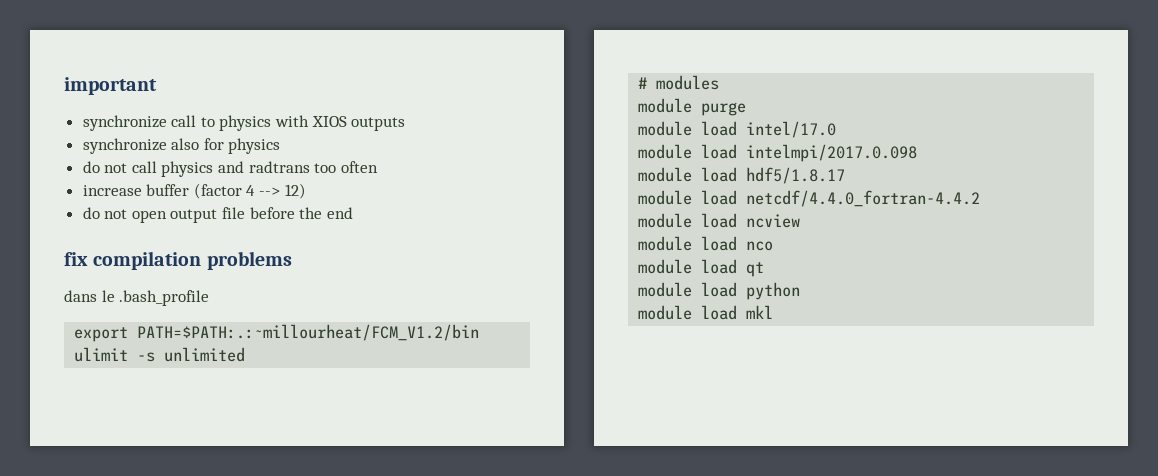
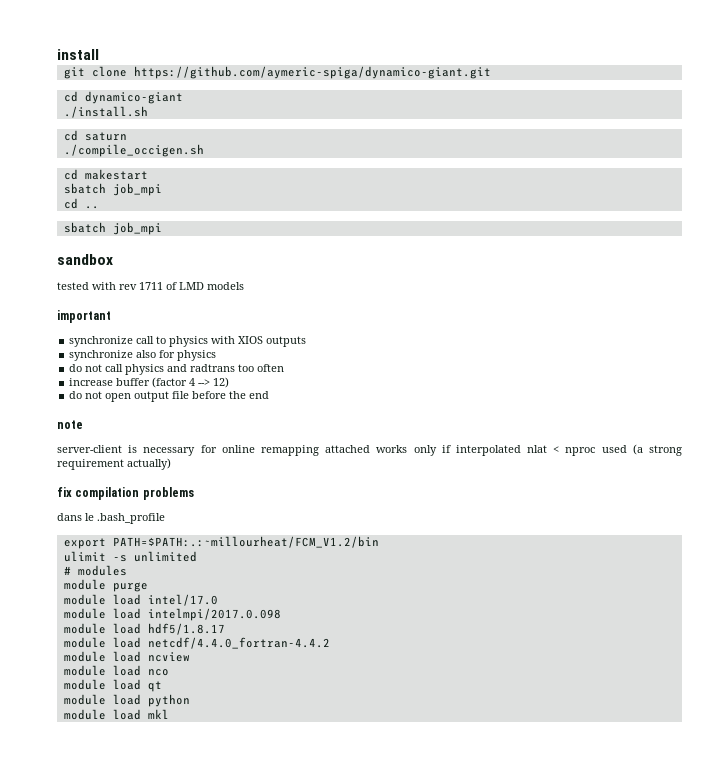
+ install
+ git clone https://github.com/aymeric-spiga/dynamico-giant.git
+ cd dynamico-giant
+ ./install.sh
+ cd saturn
+ ./compile_occigen.sh
+ cd makestart
+ sbatch job_mpi
+ cd ..
+ sbatch job_mpi
+ sandbox
+ tested with rev 1711 of LMD models
+ note
+ server-client is necessary for online remapping attached works only if interpolated nlat < nproc used (a strong requirement actually)

